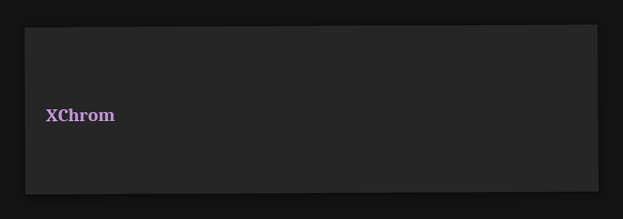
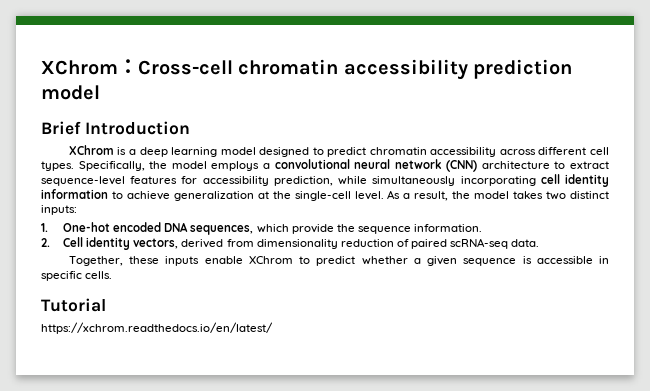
- XChrom
+ XChrom：Cross-cell chromatin accessibility prediction model
+ Brief Introduction
+ XChrom is a deep learning model designed to predict chromatin accessibility across different cell types. Specifically, the model employs a convolutional neural network (CNN) architecture to extract sequence-level features for accessibility prediction, while simultaneously incorporating cell identity information to achieve generalization at the single-cell level. As a result, the model takes two distinct inputs:
+ 1. One-hot encoded DNA sequences, which provide the sequence information.
+ 2. Cell identity vectors, derived from dimensionality reduction of paired scRNA-seq data.
+ Together, these inputs enable XChrom to predict whether a given sequence is accessible in specific cells.
+ Tutorial
+ https://xchrom.readthedocs.io/en/latest/

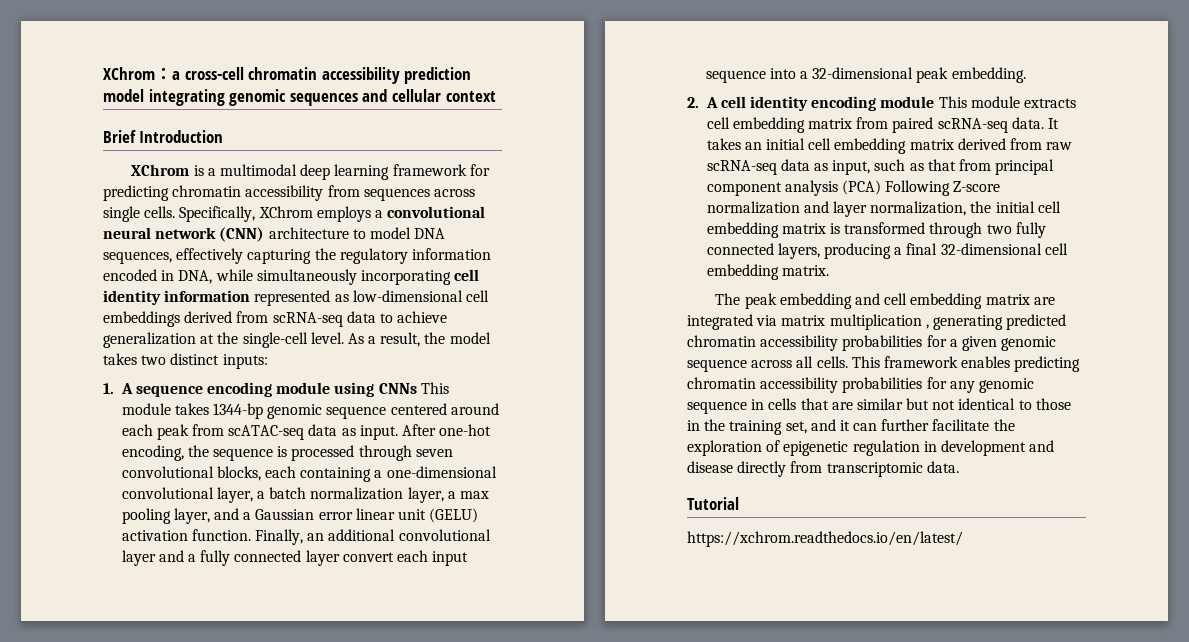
- XChrom：Cross-cell chromatin accessibility prediction model
+ XChrom：a cross-cell chromatin accessibility prediction model integrating genomic sequences and cellular context
- XChrom is a deep learning model designed to predict chromatin accessibility across different cell types. Specifically, the model employs a convolutional neural network (CNN) architecture to extract sequence-level features for accessibility prediction, while simultaneously incorporating cell identity information to achieve generalization at the single-cell level.
+ XChrom is a multimodal deep learning framework for predicting chromatin accessibility from sequences across single cells. Specifically, XChrom employs a convolutional neural network (CNN) architecture to model DNA sequences, effectively capturing the regulatory information encoded in DNA, while simultaneously incorporating cell identity information represented as low-dimensional cell embeddings derived from scRNA-seq data to achieve generalization at the single-cell level.
- 1. One-hot encoded DNA sequences, which provide the sequence information.
- 2. Cell identity vectors, derived from dimensionality reduction of paired scRNA-seq data.
- Together, these inputs enable XChrom to predict whether a given sequence is accessible in specific cells.
+ 1. A sequence encoding module using CNNs This module takes 1344-bp genomic sequence centered around each peak from scATAC-seq data as input. After one-hot encoding, the sequence is processed through seven convolutional blocks, each containing a one-dimensional convolutional layer, a batch normalization layer, a max pooling layer, and a Gaussian error linear unit (GELU) activation function. Finally, an additional convolutional layer and a fully connected layer convert each input sequence into a 32-dimensional peak embedding.
+ 2. A cell identity encoding module This module extracts cell embedding matrix from paired scRNA-seq data. It takes an initial cell embedding matrix derived from raw scRNA-seq data as input, such as that from principal component analysis (PCA) Following Z-score normalization and layer normalization, the initial cell embedding matrix is transformed through two fully connected layers, producing a final 32-dimensional cell embedding matrix.
+ The peak embedding and cell embedding matrix are integrated via matrix multiplication , generating predicted chromatin accessibility probabilities for a given genomic sequence across all cells. This framework enables predicting chromatin accessibility probabilities for any genomic sequence in cells that are similar but not identical to those in the training set, and it can further facilitate the exploration of epigenetic regulation in development and disease directly from transcriptomic data.

